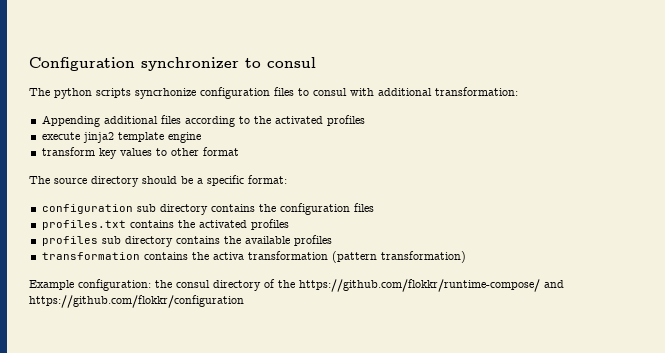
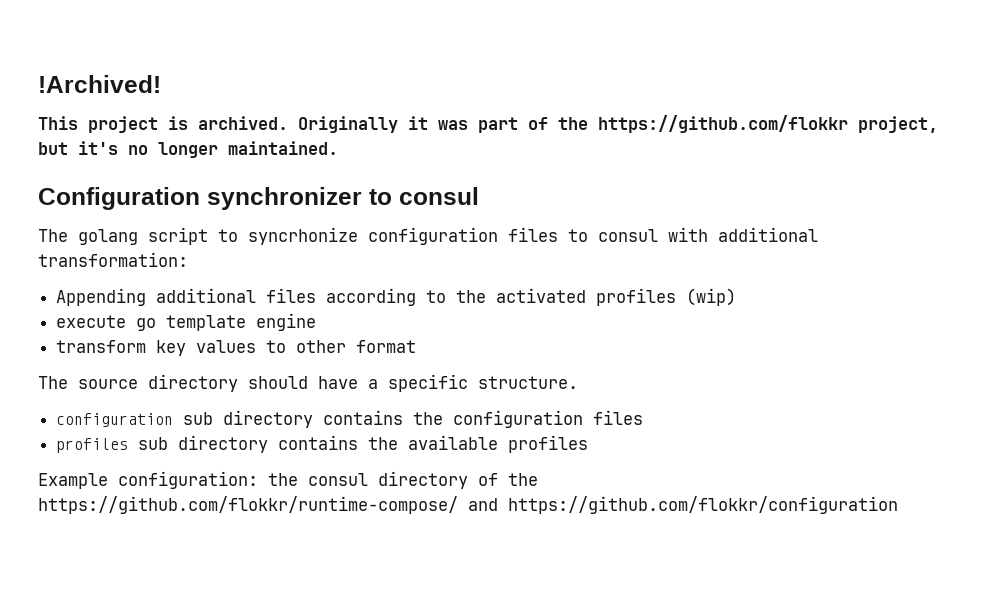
+ !Archived!
+ This project is archived. Originally it was part of the https://github.com/flokkr project, but it's no longer maintained.
- The python scripts syncrhonize configuration files to consul with additional transformation:
+ The golang script to syncrhonize configuration files to consul with additional transformation:
- Appending additional files according to the activated profiles
+ Appending additional files according to the activated profiles (wip)
- execute jinja2 template engine
+ execute go template engine
- The source directory should be a specific format:
+ The source directory should have a specific structure.
- profiles.txt contains the activated profiles
- transformation contains the activa transformation (pattern transformation)

